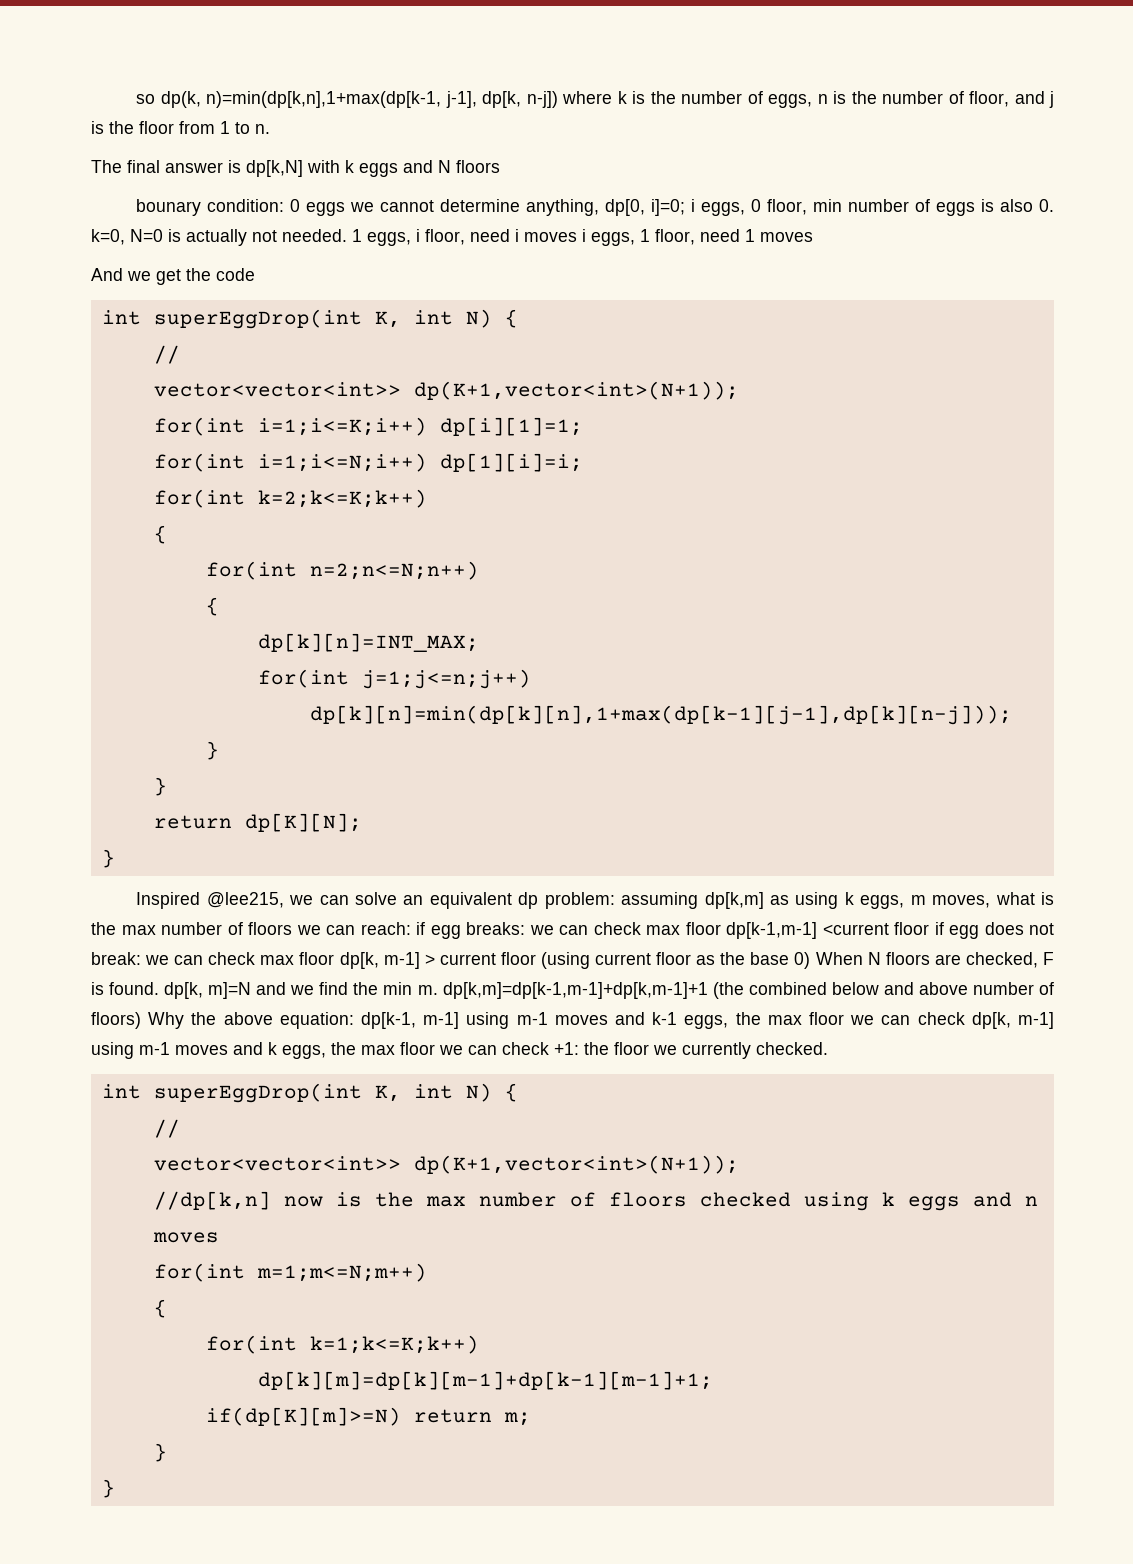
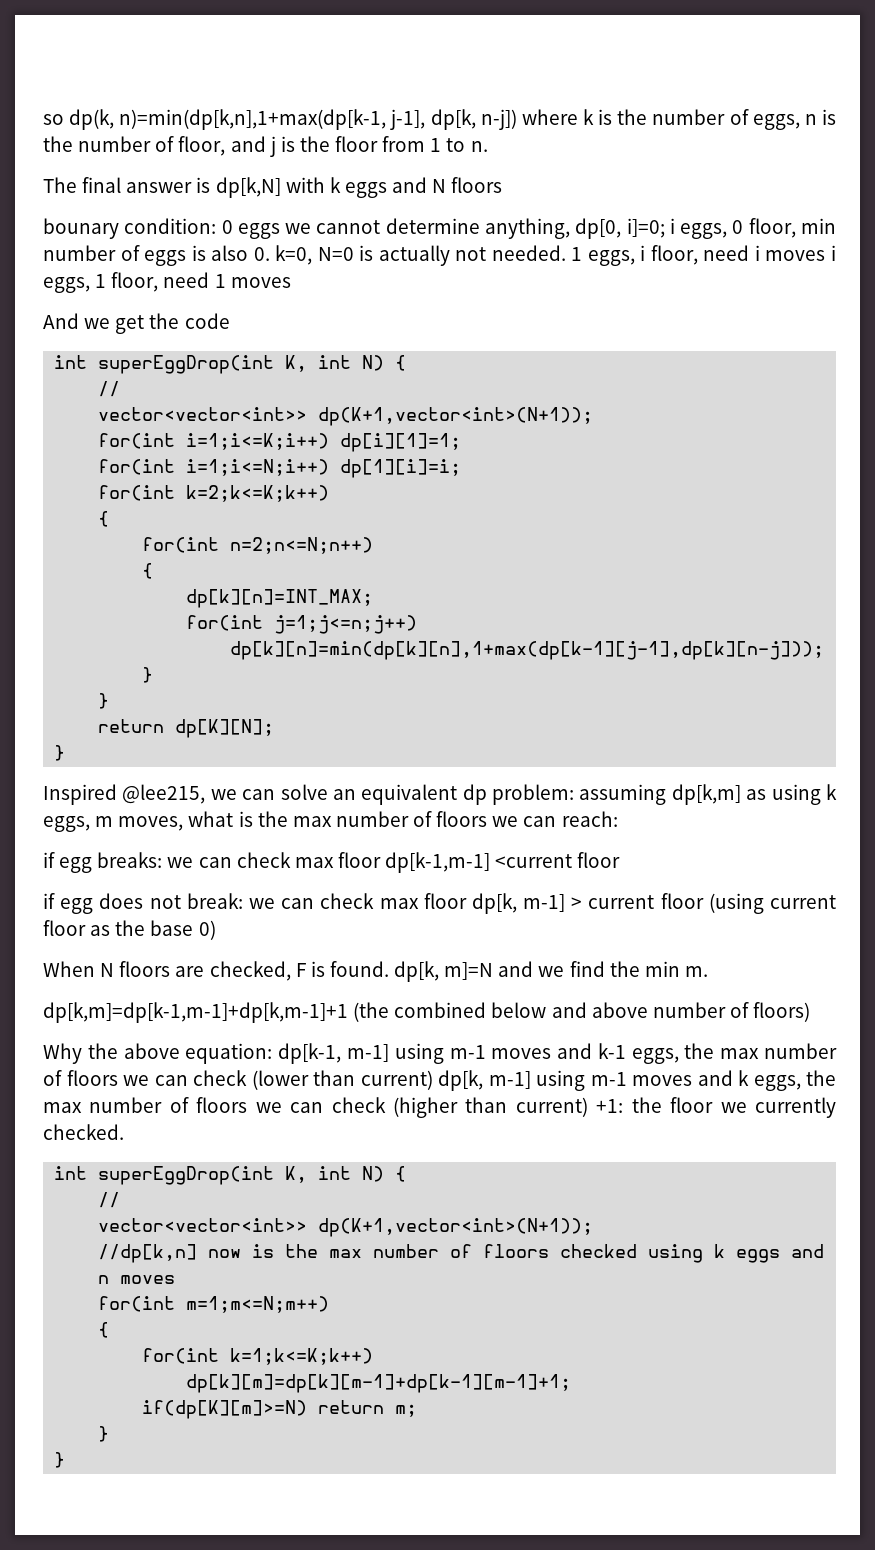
- assuming dp[k,m] as using k eggs, m moves, what is the max number of floors we can reach: if egg breaks:
+ assuming dp[k,m] as using k eggs, m moves, what is the max number of floors we can reach:
+ if egg breaks:
- we can check max floor dp[k-1,m-1] <current floor if egg does not break:
+ we can check max floor dp[k-1,m-1] <current floor
+ if egg does not break:
- we can check max floor dp[k, m-1] > current floor (using current floor as the base 0) When N floors are checked, F is found. dp[k, m]=N and we find the min m. dp[k,m]=dp[k-1,m-1]+dp[k,m-1]+1 (the combined below and above number of floors) Why the above equation:
+ we can check max floor dp[k, m-1] > current floor (using current floor as the base 0)
+ When N floors are checked, F is found. dp[k, m]=N and we find the min m.
+ dp[k,m]=dp[k-1,m-1]+dp[k,m-1]+1 (the combined below and above number of floors)
+ Why the above equation:
- dp[k-1, m-1] using m-1 moves and k-1 eggs, the max floor we can check dp[k, m-1] using m-1 moves and k eggs, the max floor we can check +1:
+ dp[k-1, m-1] using m-1 moves and k-1 eggs, the max number of floors we can check (lower than current) dp[k, m-1] using m-1 moves and k eggs, the max number of floors we can check (higher than current) +1:

